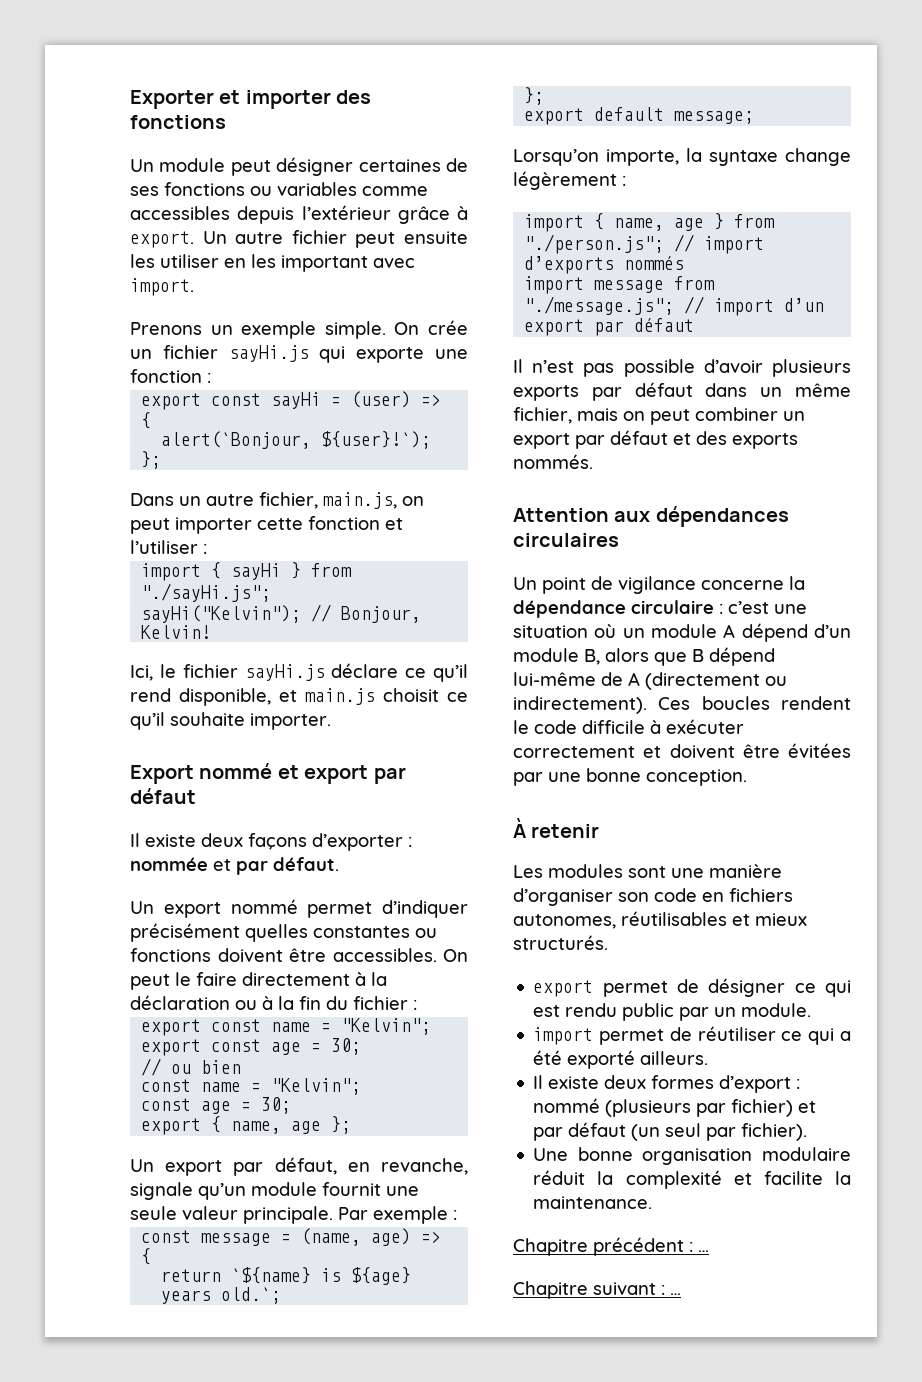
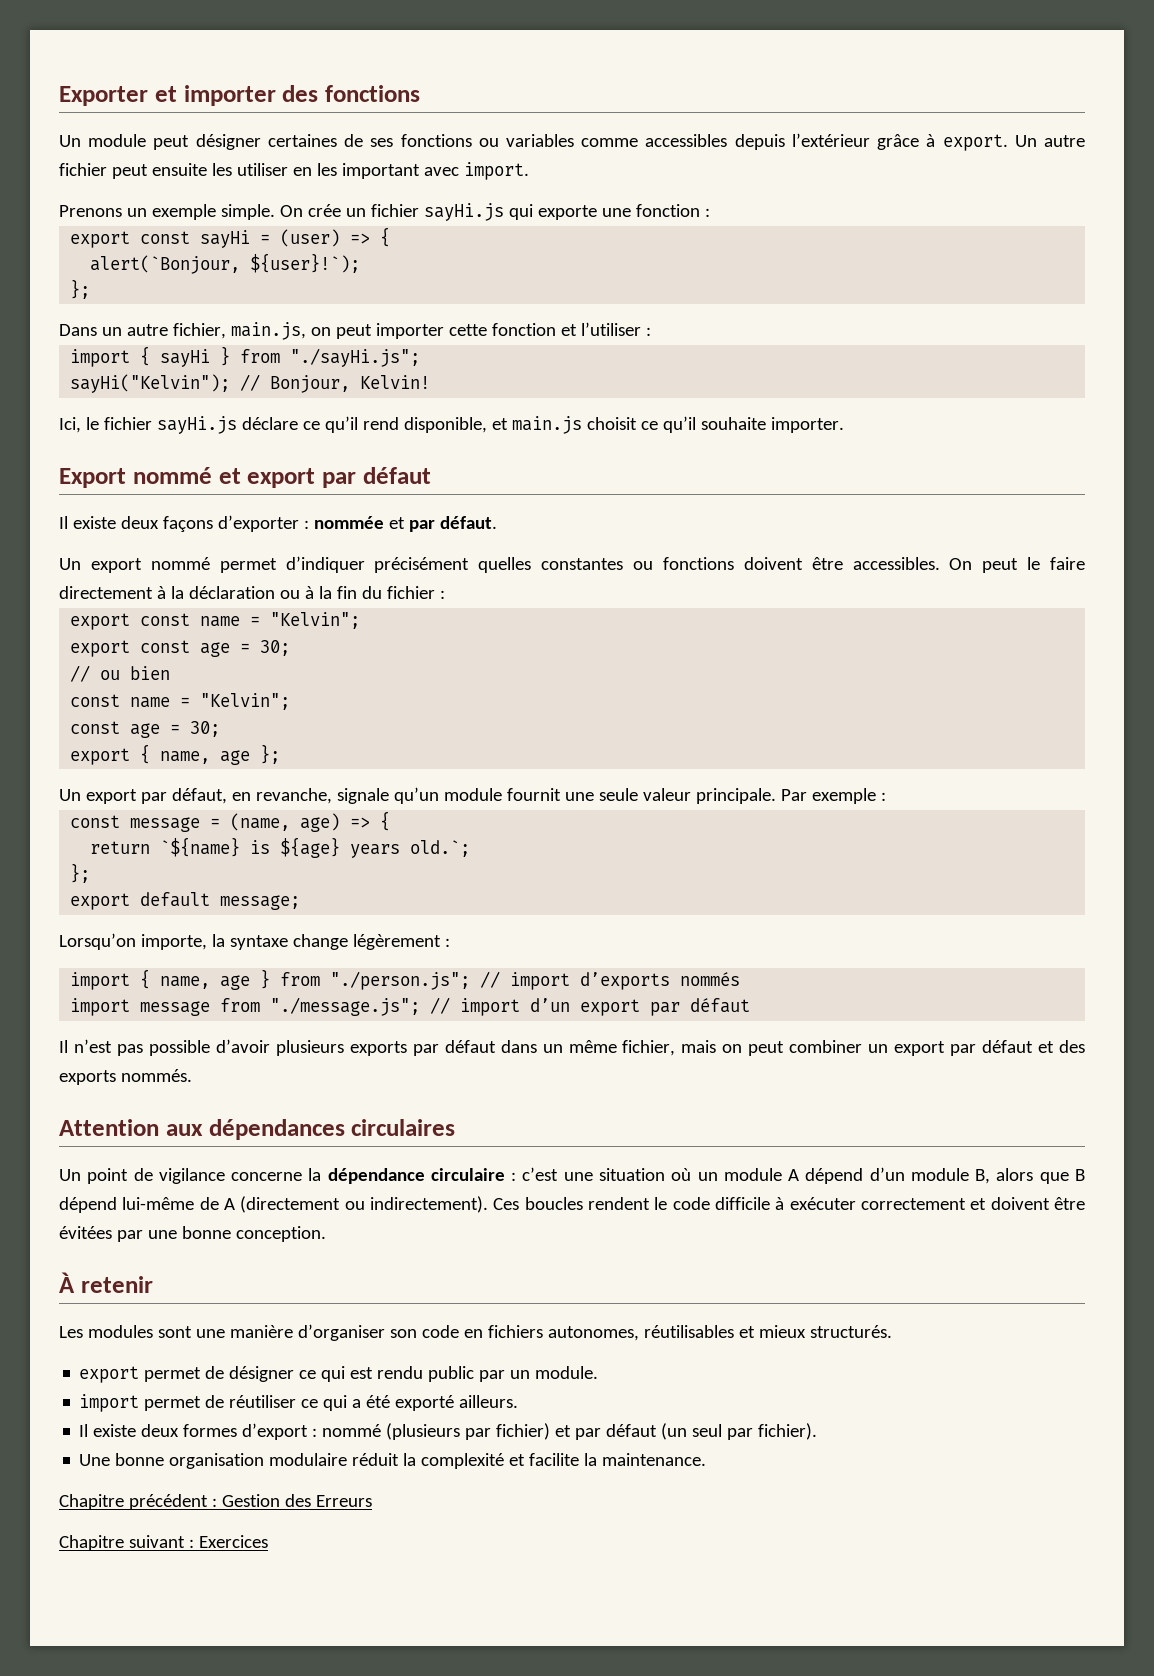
- Chapitre précédent : …
+ Chapitre précédent : Gestion des Erreurs
- Chapitre suivant : …
+ Chapitre suivant : Exercices

